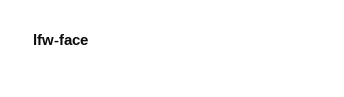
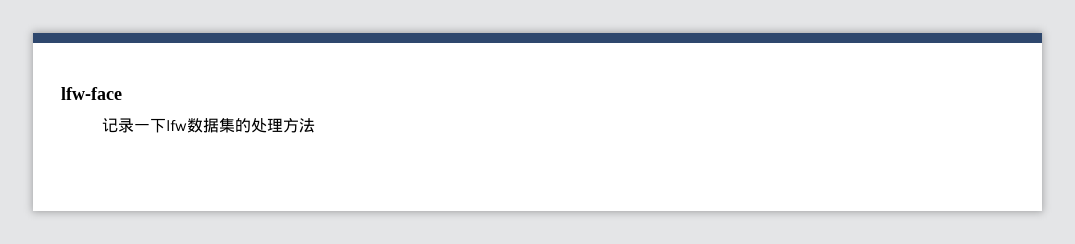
+ 记录一下lfw数据集的处理方法

